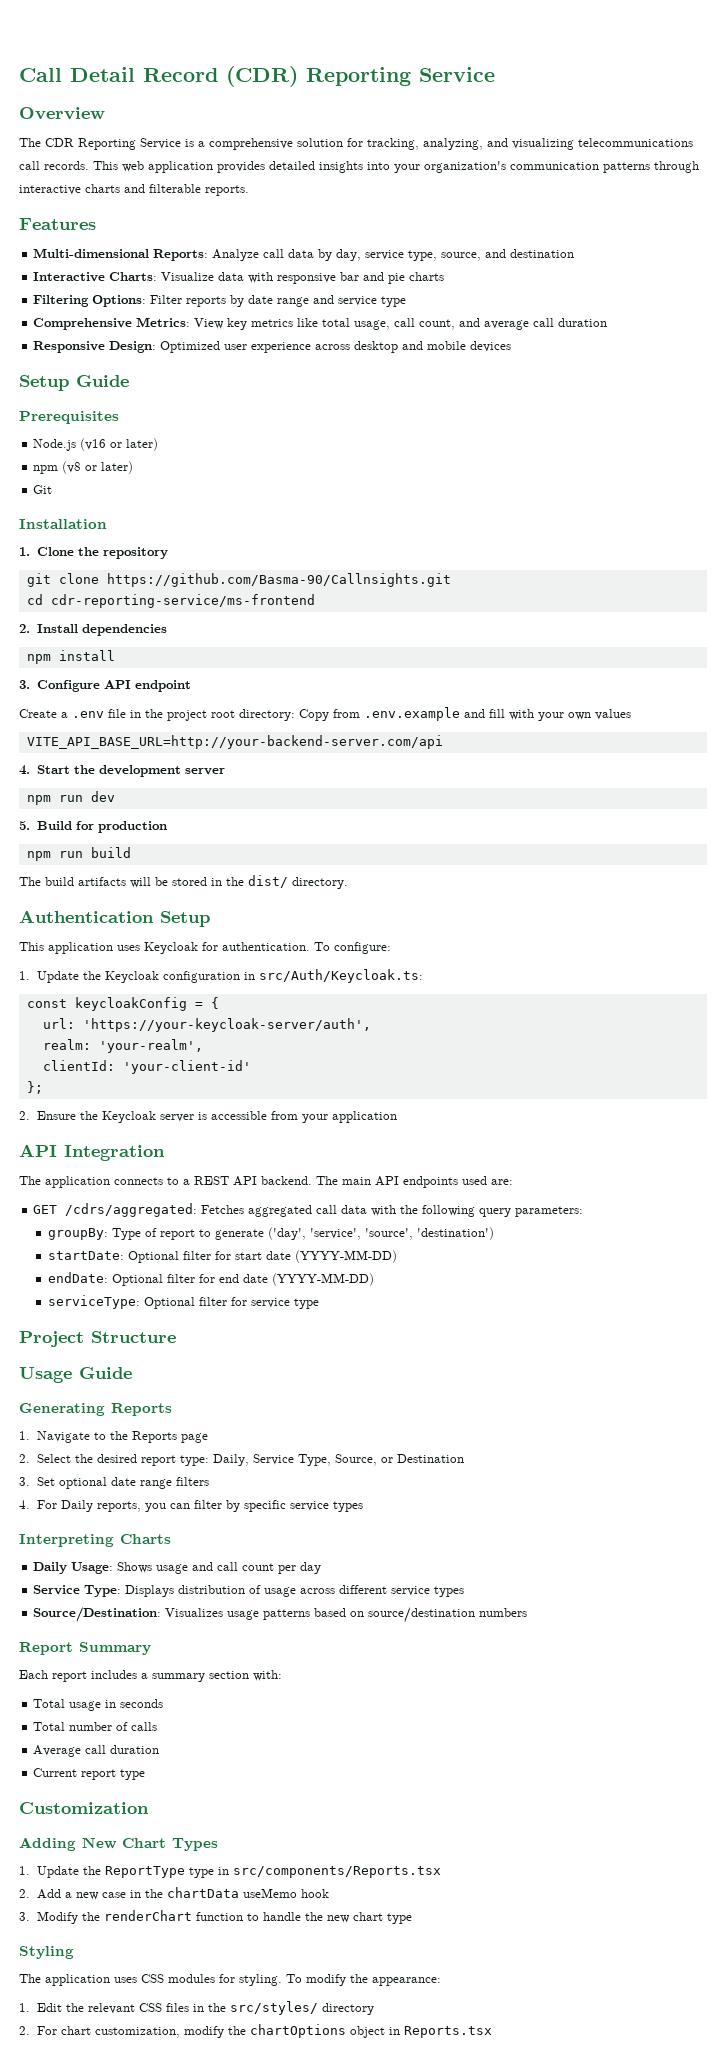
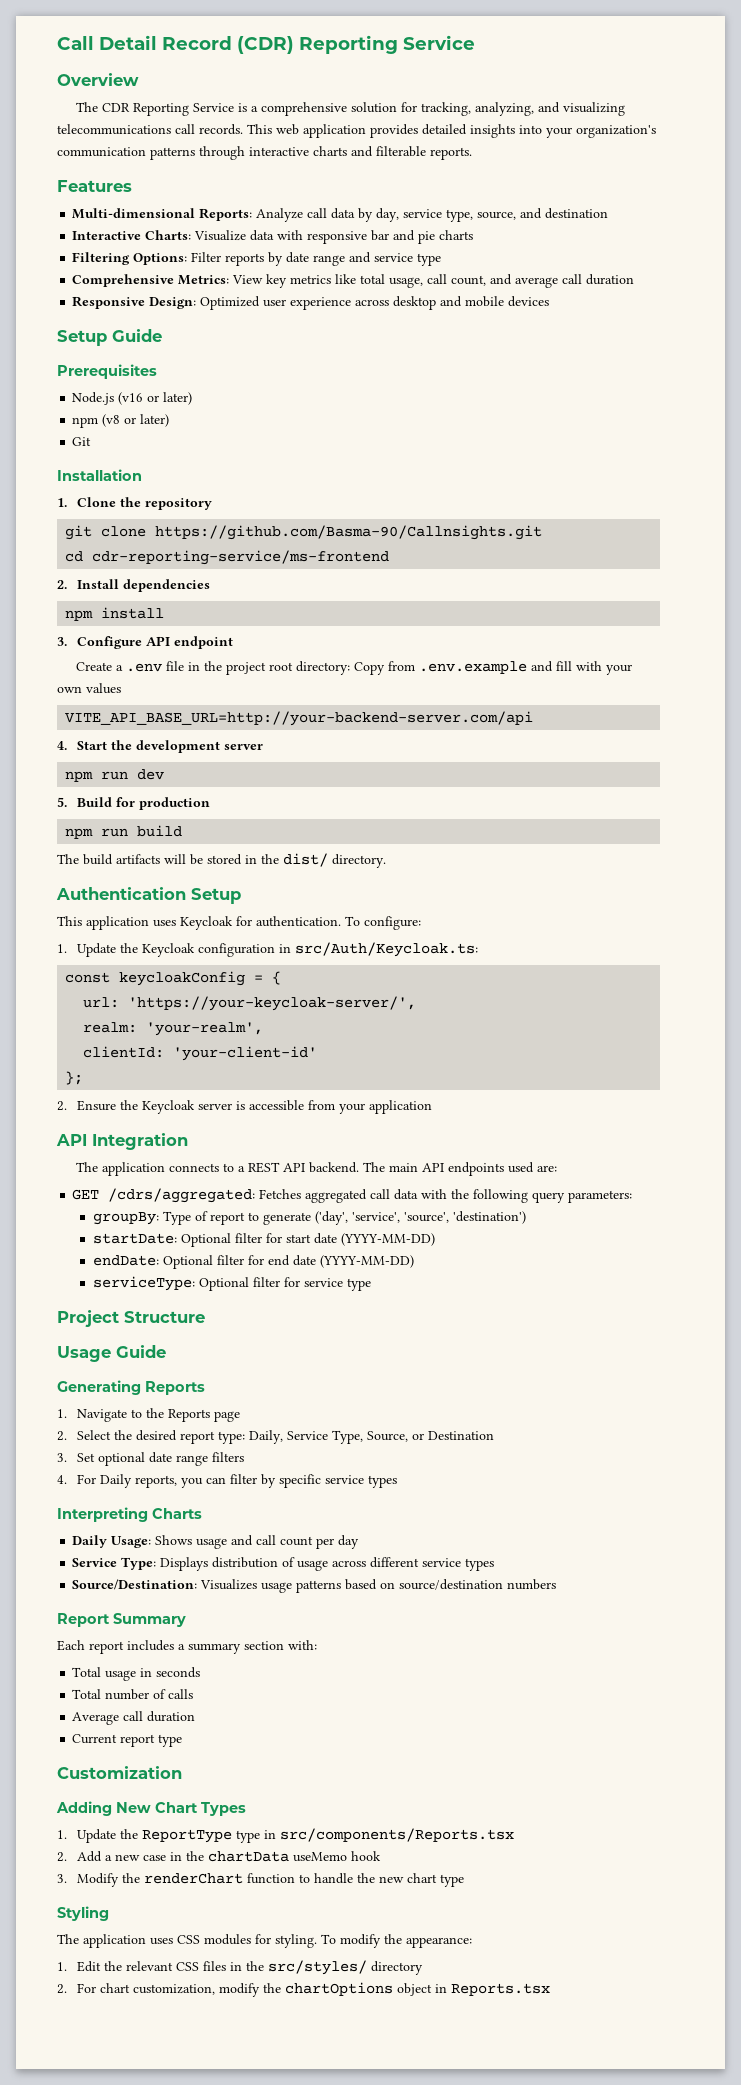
- url: 'https://your-keycloak-server/auth',
+ url: 'https://your-keycloak-server/',

